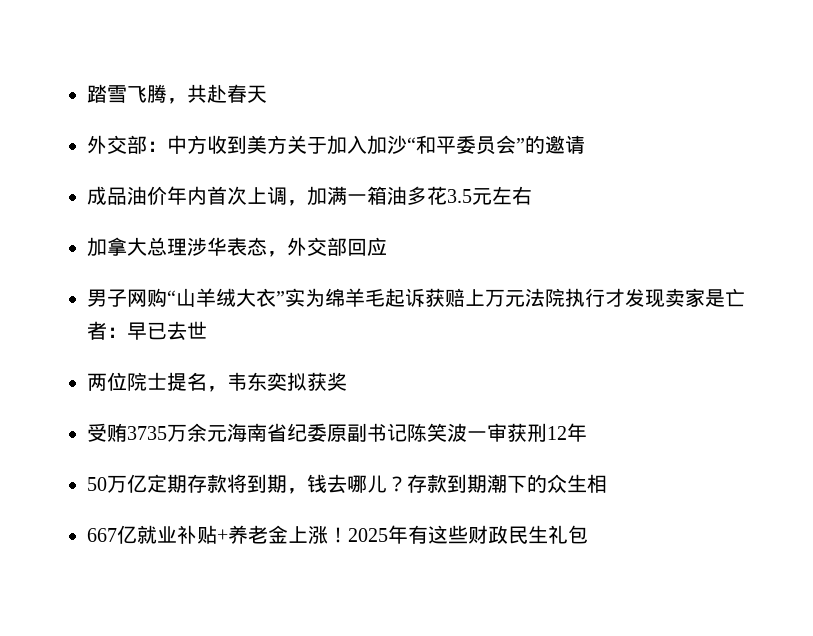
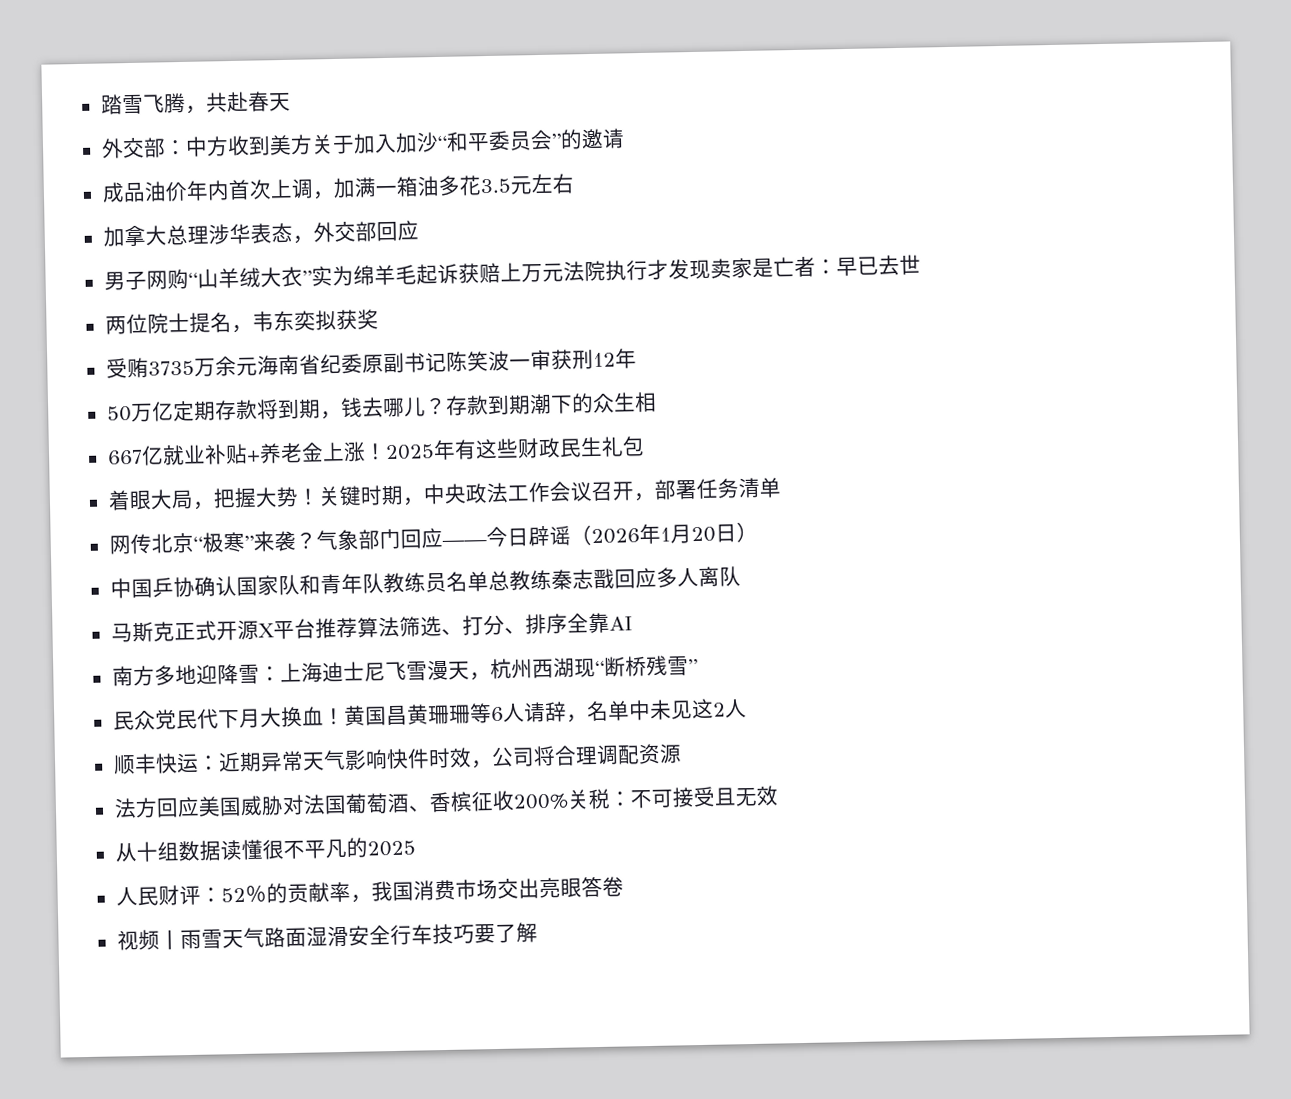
+ 着眼大局，把握大势！关键时期，中央政法工作会议召开，部署任务清单
+ 网传北京“极寒”来袭？气象部门回应——今日辟谣（2026年1月20日）
+ 中国乒协确认国家队和青年队教练员名单总教练秦志戬回应多人离队
+ 马斯克正式开源X平台推荐算法筛选、打分、排序全靠AI
+ 南方多地迎降雪：上海迪士尼飞雪漫天，杭州西湖现“断桥残雪”
+ 民众党民代下月大换血！黄国昌黄珊珊等6人请辞，名单中未见这2人
+ 顺丰快运：近期异常天气影响快件时效，公司将合理调配资源
+ 法方回应美国威胁对法国葡萄酒、香槟征收200%关税：不可接受且无效
+ 从十组数据读懂很不平凡的2025
+ 人民财评：52％的贡献率，我国消费市场交出亮眼答卷
+ 视频丨雨雪天气路面湿滑安全行车技巧要了解

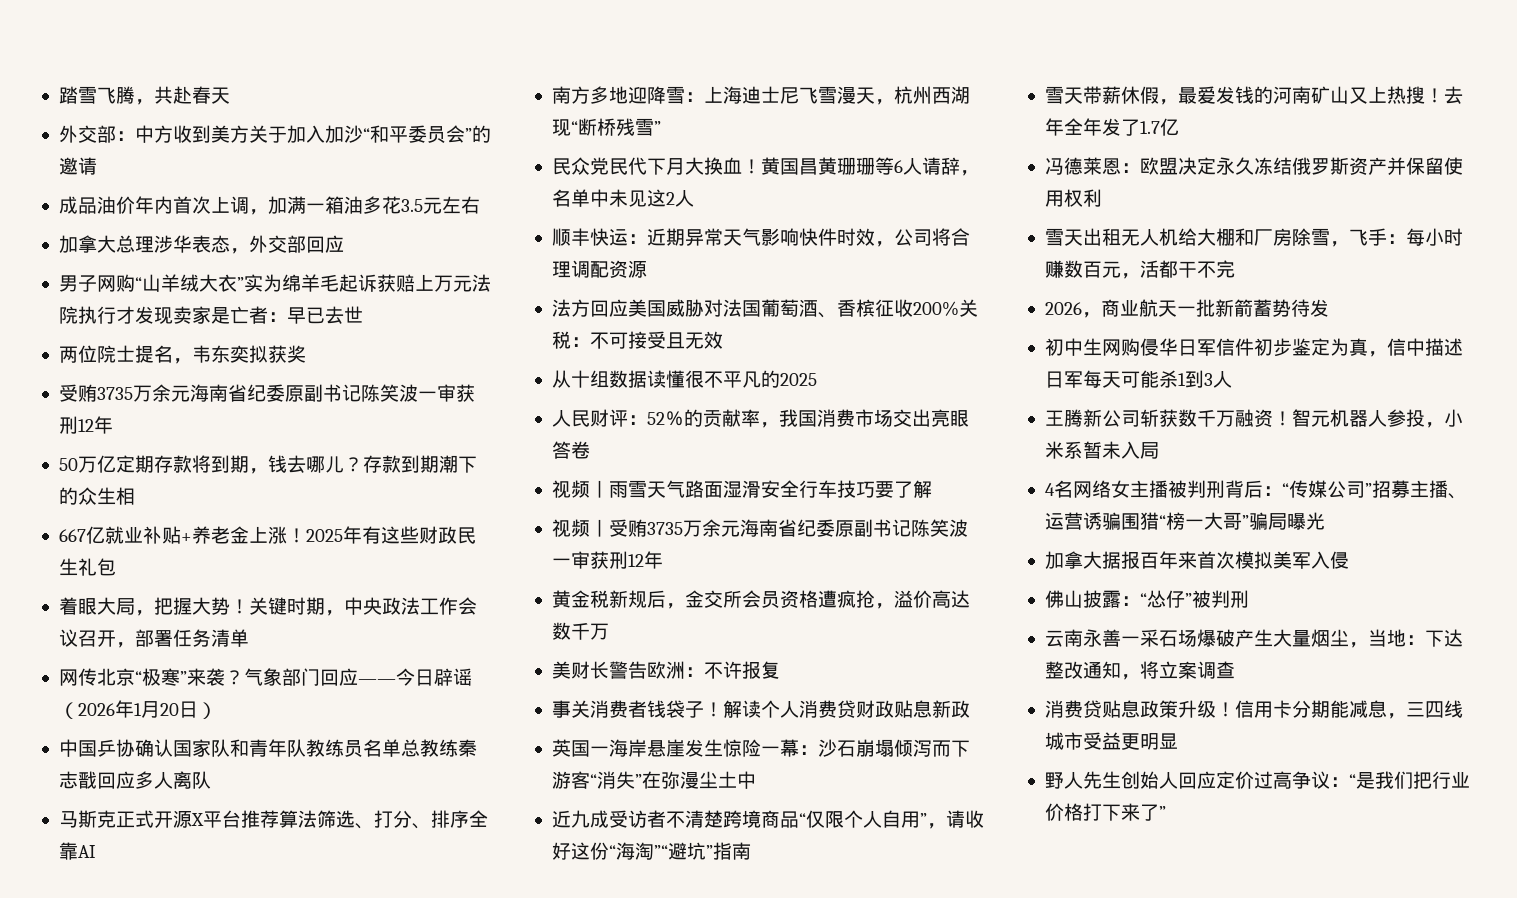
+ 视频丨受贿3735万余元海南省纪委原副书记陈笑波一审获刑12年
+ 黄金税新规后，金交所会员资格遭疯抢，溢价高达数千万
+ 美财长警告欧洲：不许报复
+ 事关消费者钱袋子！解读个人消费贷财政贴息新政
+ 英国一海岸悬崖发生惊险一幕：沙石崩塌倾泻而下游客“消失”在弥漫尘土中
+ 近九成受访者不清楚跨境商品“仅限个人自用”，请收好这份“海淘”“避坑”指南
+ 雪天带薪休假，最爱发钱的河南矿山又上热搜！去年全年发了1.7亿
+ 冯德莱恩：欧盟决定永久冻结俄罗斯资产并保留使用权利
+ 雪天出租无人机给大棚和厂房除雪，飞手：每小时赚数百元，活都干不完
+ 2026，商业航天一批新箭蓄势待发
+ 初中生网购侵华日军信件初步鉴定为真，信中描述日军每天可能杀1到3人
+ 王腾新公司斩获数千万融资！智元机器人参投，小米系暂未入局
+ 4名网络女主播被判刑背后：“传媒公司”招募主播、运营诱骗围猎“榜一大哥”骗局曝光
+ 加拿大据报百年来首次模拟美军入侵
+ 佛山披露：“怂仔”被判刑
+ 云南永善一采石场爆破产生大量烟尘，当地：下达整改通知，将立案调查
+ 消费贷贴息政策升级！信用卡分期能减息，三四线城市受益更明显
+ 野人先生创始人回应定价过高争议：“是我们把行业价格打下来了”

